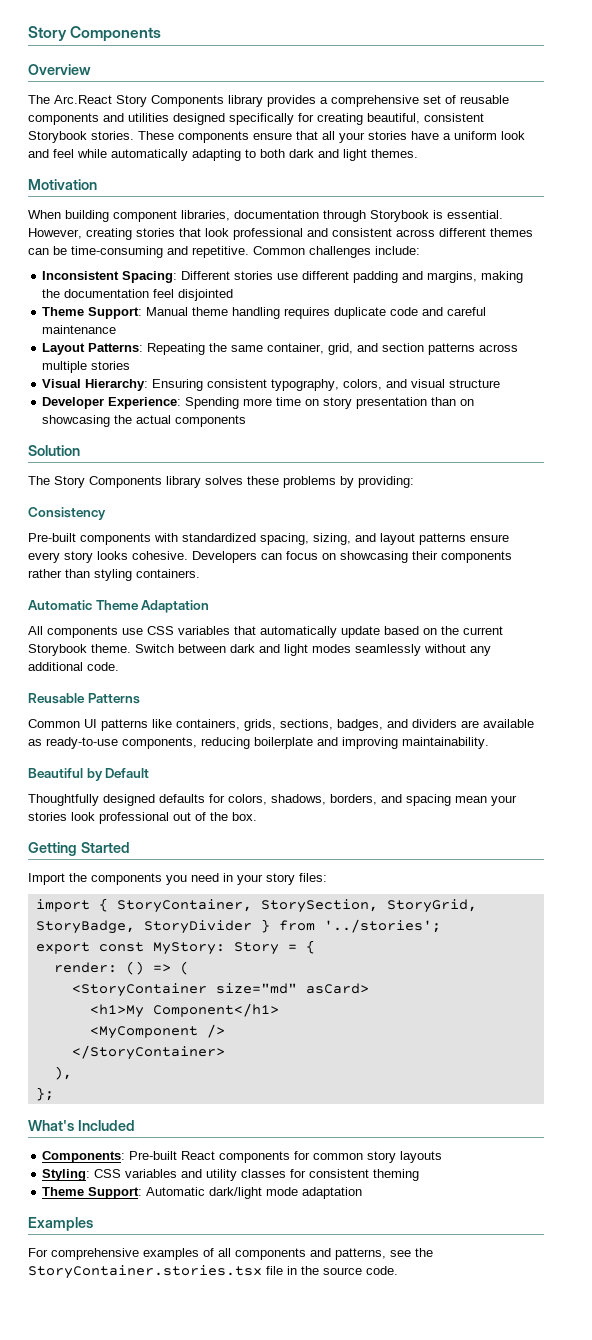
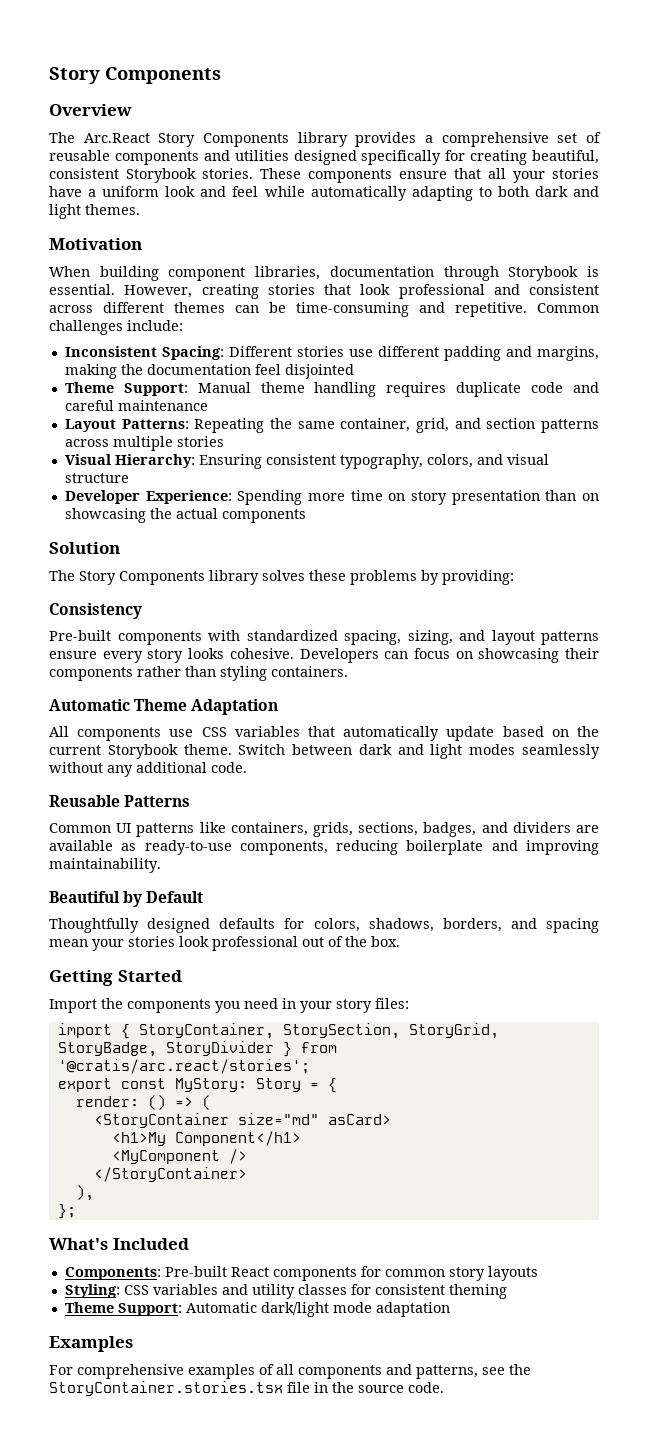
- import { StoryContainer, StorySection, StoryGrid, StoryBadge, StoryDivider } from '../stories';
+ import { StoryContainer, StorySection, StoryGrid, StoryBadge, StoryDivider } from '@cratis/arc.react/stories';

